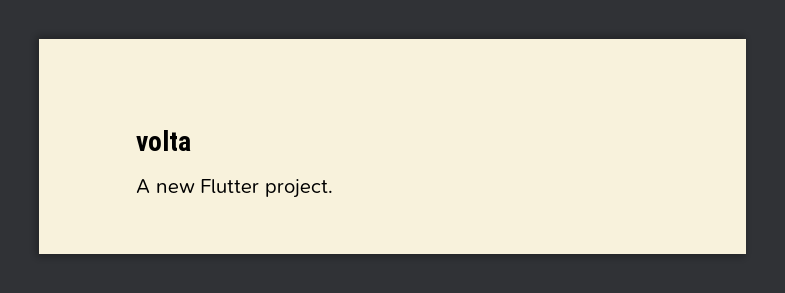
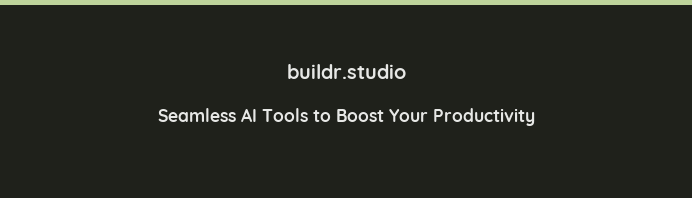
- volta
- A new Flutter project.
+ buildr.studio
+ Seamless AI Tools to Boost Your Productivity

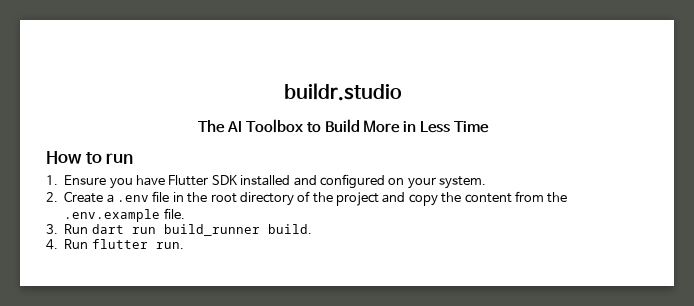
- Seamless AI Tools to Boost Your Productivity
+ The AI Toolbox to Build More in Less Time
+ How to run
+ 1. Ensure you have Flutter SDK installed and configured on your system.
+ 2. Create a .env file in the root directory of the project and copy the content from the .env.example file.
+ 3. Run dart run build_runner build.
+ 4. Run flutter run.

